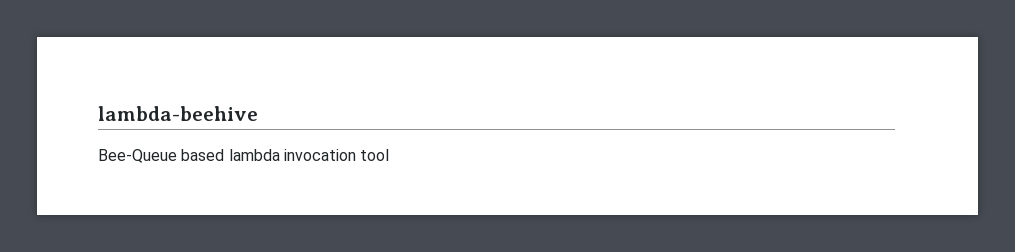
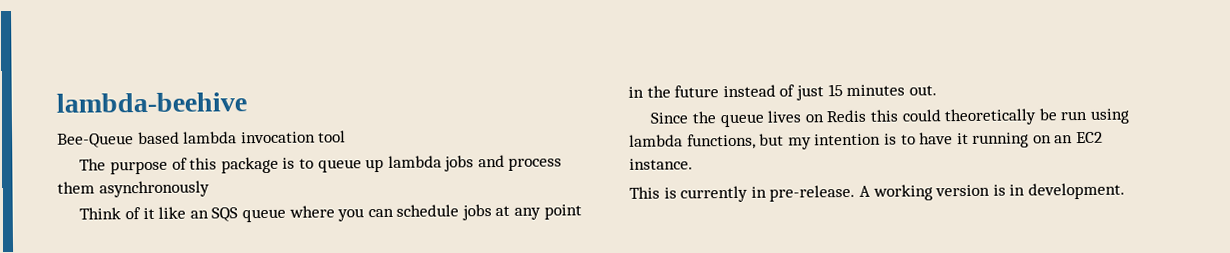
+ The purpose of this package is to queue up lambda jobs and process them asynchronously
+ Think of it like an SQS queue where you can schedule jobs at any point in the future instead of just 15 minutes out.
+ Since the queue lives on Redis this could theoretically be run using lambda functions, but my intention is to have it running on an EC2 instance.
+ This is currently in pre-release. A working version is in development.

